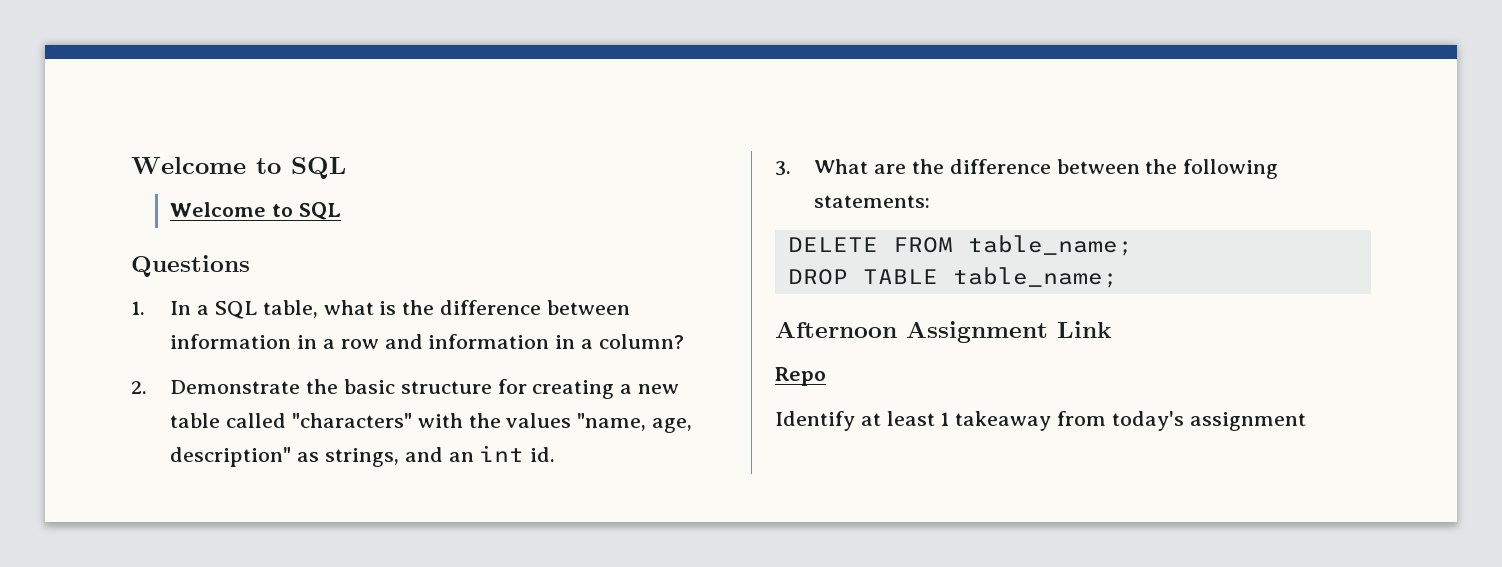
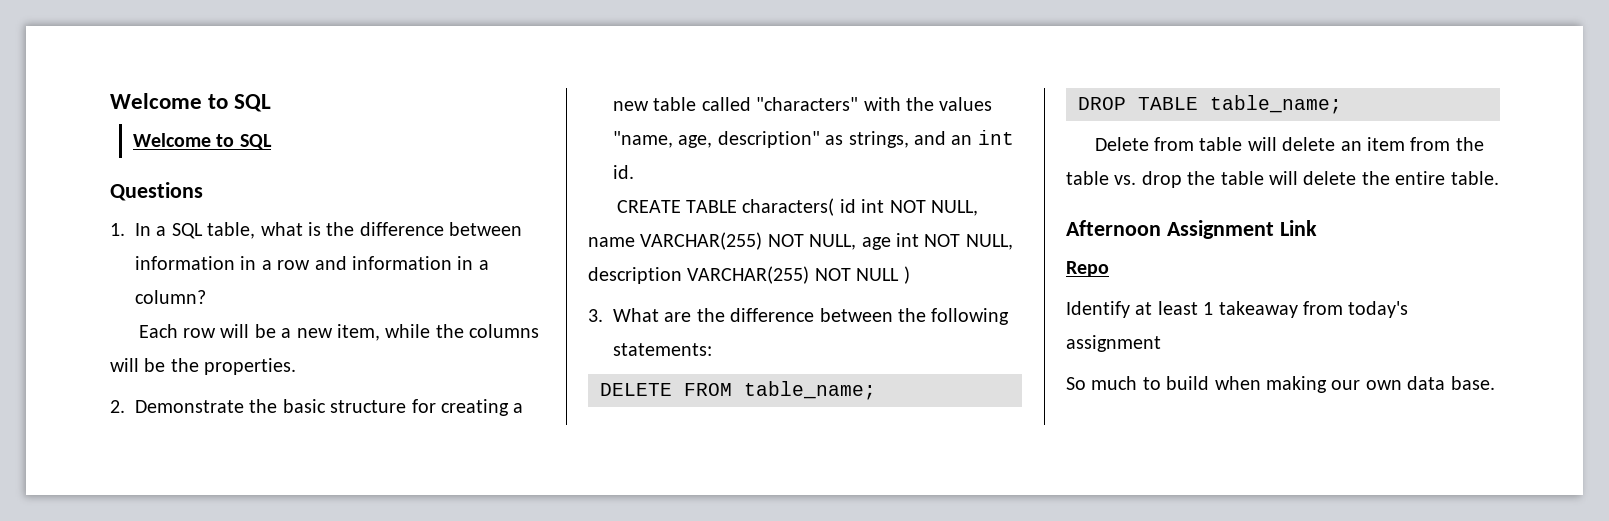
+ Each row will be a new item, while the columns will be the properties.
+ CREATE TABLE characters( id int NOT NULL, name VARCHAR(255) NOT NULL, age int NOT NULL, description VARCHAR(255) NOT NULL )
+ Delete from table will delete an item from the table vs. drop the table will delete the entire table.
+ So much to build when making our own data base.

